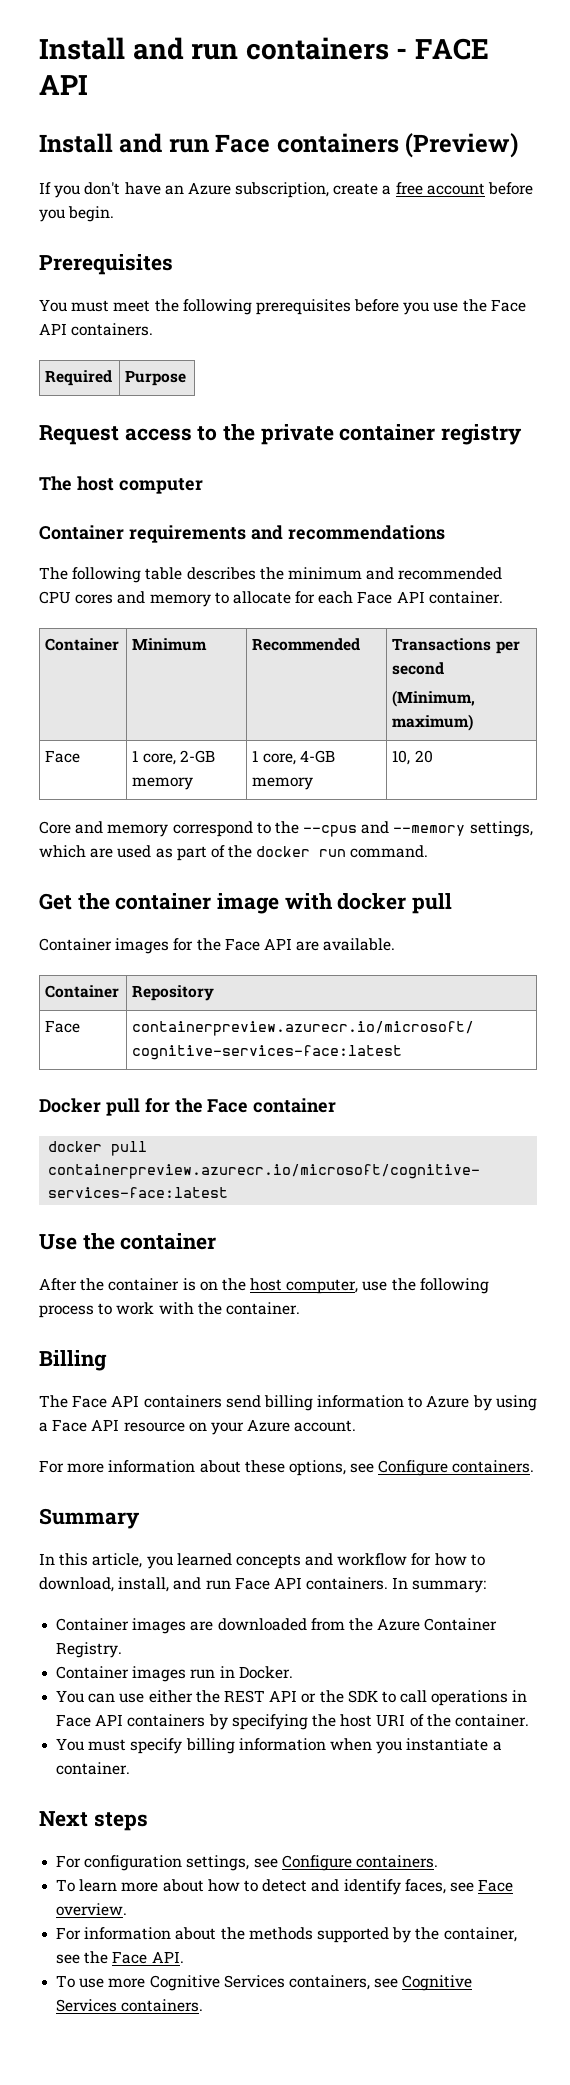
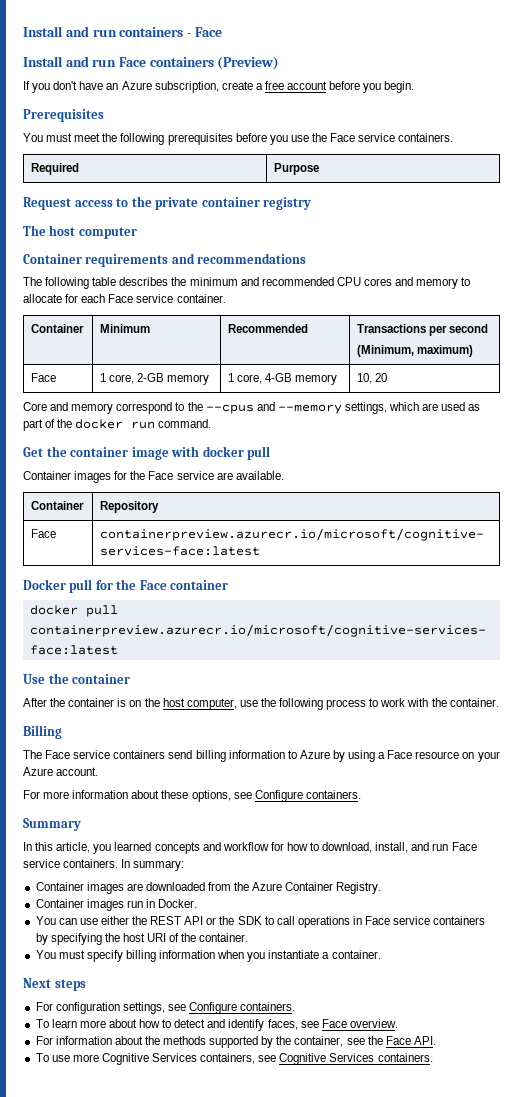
- Install and run containers - FACE API
+ Install and run containers - Face
- You must meet the following prerequisites before you use the Face API containers.
+ You must meet the following prerequisites before you use the Face service containers.
- The following table describes the minimum and recommended CPU cores and memory to allocate for each Face API container.
+ The following table describes the minimum and recommended CPU cores and memory to allocate for each Face service container.
- Container images for the Face API are available.
+ Container images for the Face service are available.
- The Face API containers send billing information to Azure by using a Face API resource on your Azure account.
+ The Face service containers send billing information to Azure by using a Face resource on your Azure account.
- In this article, you learned concepts and workflow for how to download, install, and run Face API containers.
+ In this article, you learned concepts and workflow for how to download, install, and run Face service containers.
- You can use either the REST API or the SDK to call operations in Face API containers by specifying the host URI of the container.
+ You can use either the REST API or the SDK to call operations in Face service containers by specifying the host URI of the container.

